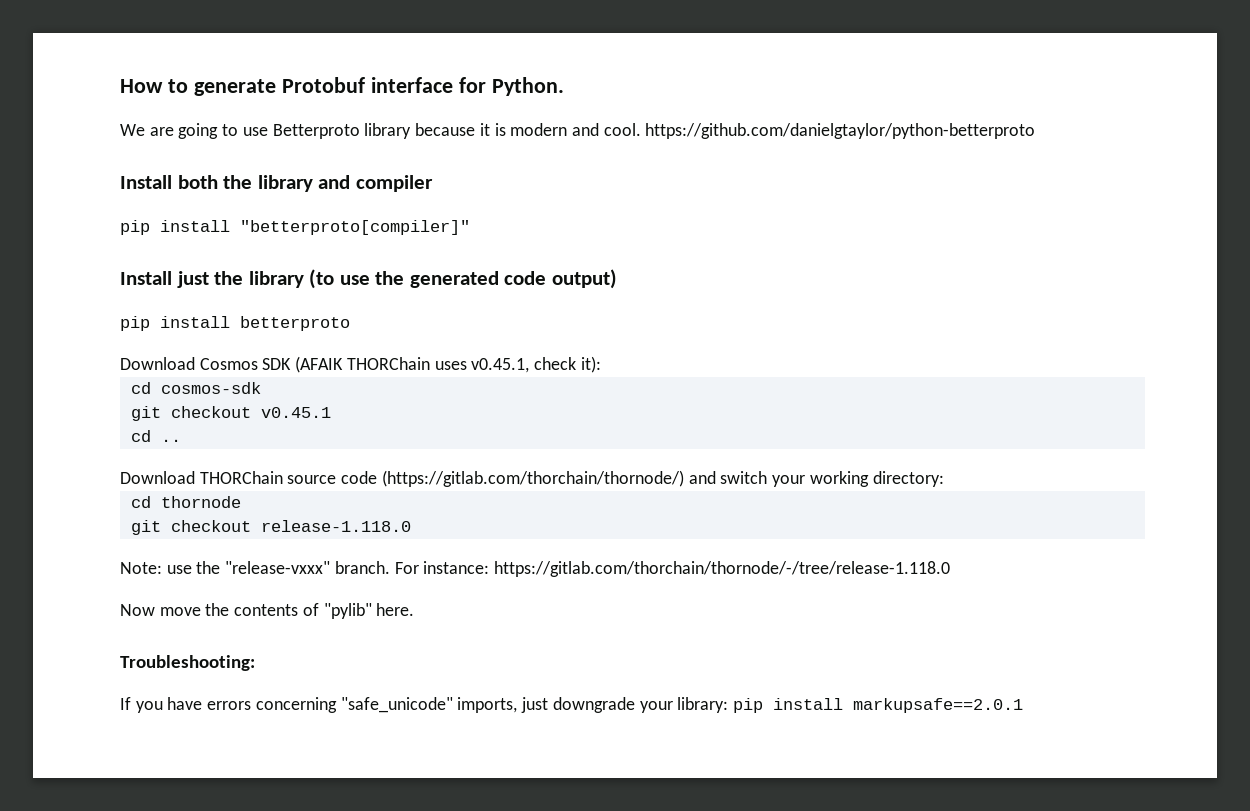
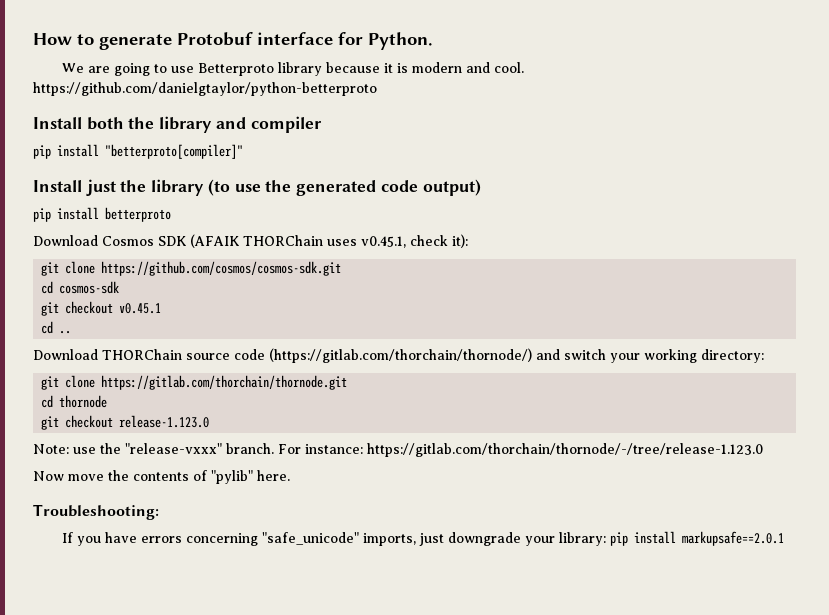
+ git clone https://github.com/cosmos/cosmos-sdk.git
+ git clone https://gitlab.com/thorchain/thornode.git
- git checkout release-1.118.0
+ git checkout release-1.123.0
- For instance: https://gitlab.com/thorchain/thornode/-/tree/release-1.118.0
+ For instance: https://gitlab.com/thorchain/thornode/-/tree/release-1.123.0

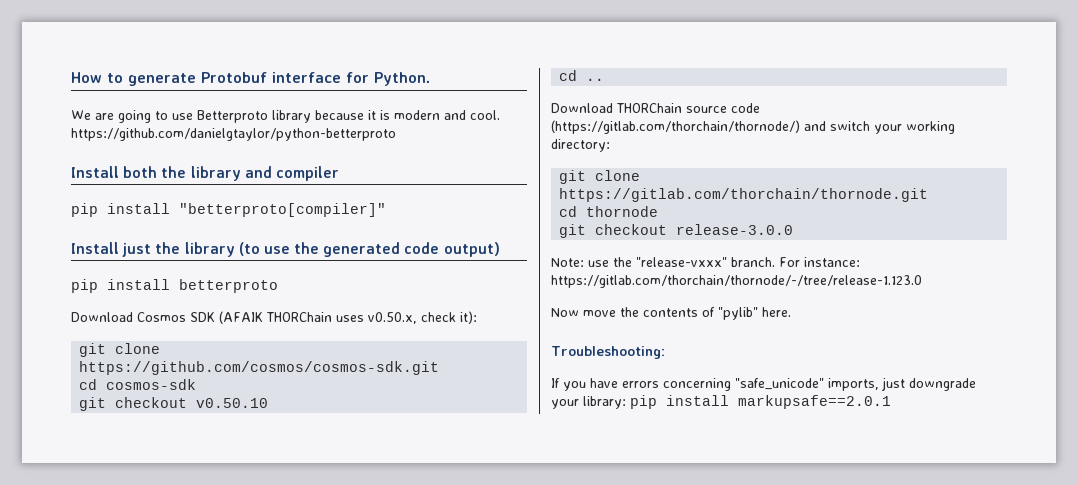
- Download Cosmos SDK (AFAIK THORChain uses v0.45.1, check it):
+ Download Cosmos SDK (AFAIK THORChain uses v0.50.x, check it):
- git checkout v0.45.1
+ git checkout v0.50.10
- git checkout release-1.123.0
+ git checkout release-3.0.0

